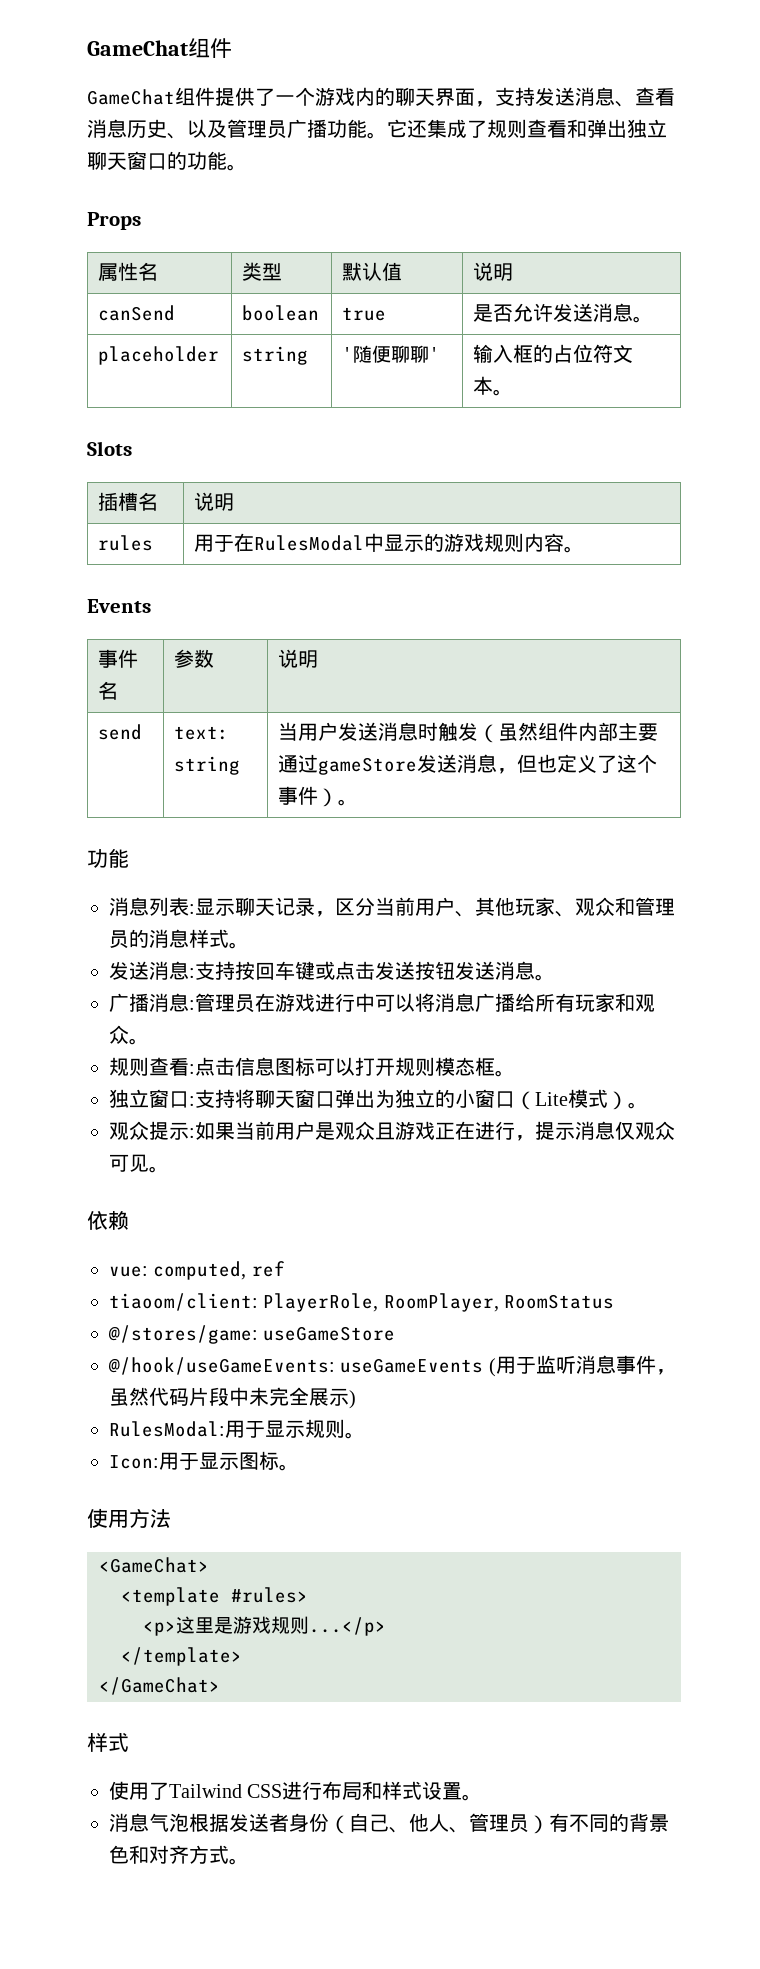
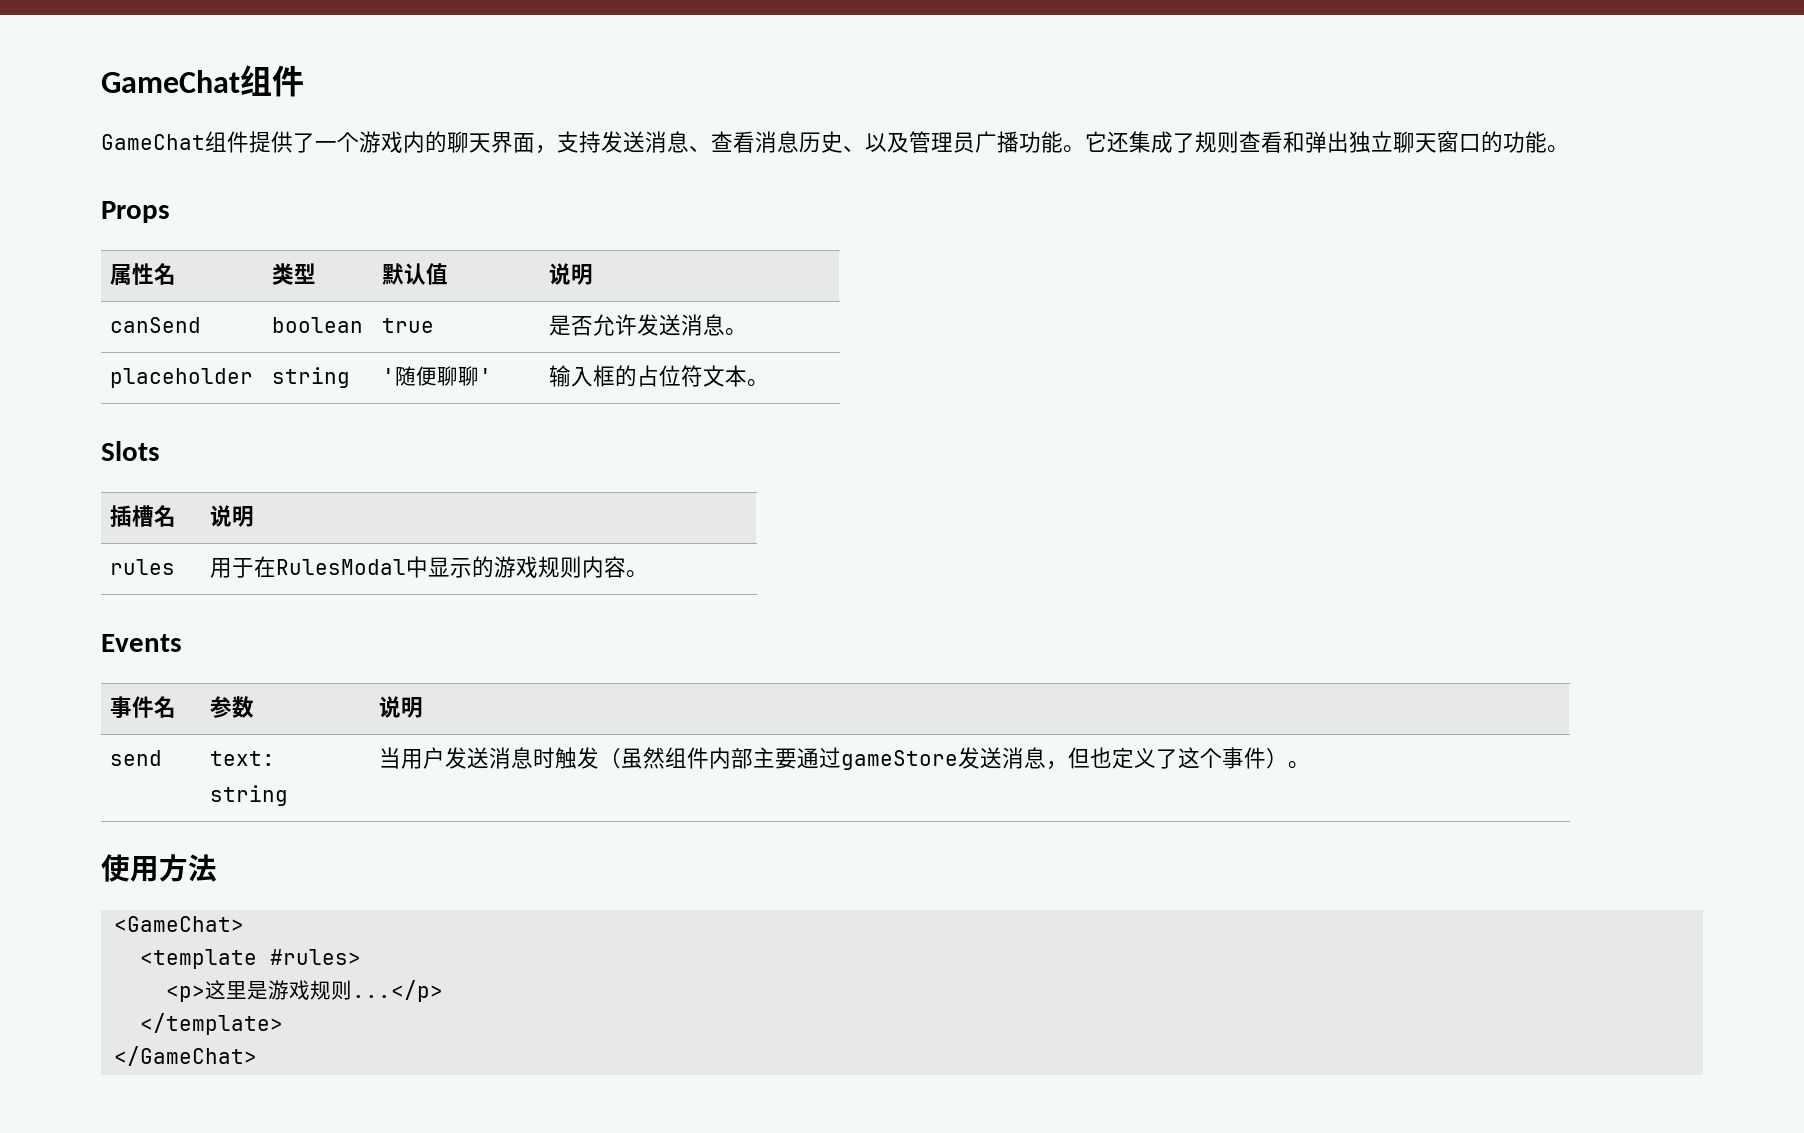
  send | text: string | 当用户发送消息时触发（虽然组件内部主要通过gameStore发送消息，但也定义了这个事件）。
- 功能
- 消息列表:显示聊天记录，区分当前用户、其他玩家、观众和管理员的消息样式。
- 发送消息:支持按回车键或点击发送按钮发送消息。
- 广播消息:管理员在游戏进行中可以将消息广播给所有玩家和观众。
- 规则查看:点击信息图标可以打开规则模态框。
- 独立窗口:支持将聊天窗口弹出为独立的小窗口（Lite模式）。
- 观众提示:如果当前用户是观众且游戏正在进行，提示消息仅观众可见。
- 依赖
- vue: computed, ref
- tiaoom/client: PlayerRole, RoomPlayer, RoomStatus
- @/stores/game: useGameStore
- @/hook/useGameEvents: useGameEvents (用于监听消息事件，虽然代码片段中未完全展示)
- RulesModal:用于显示规则。
- Icon:用于显示图标。
  </GameChat>
- 样式
- 使用了Tailwind CSS进行布局和样式设置。
- 消息气泡根据发送者身份（自己、他人、管理员）有不同的背景色和对齐方式。

